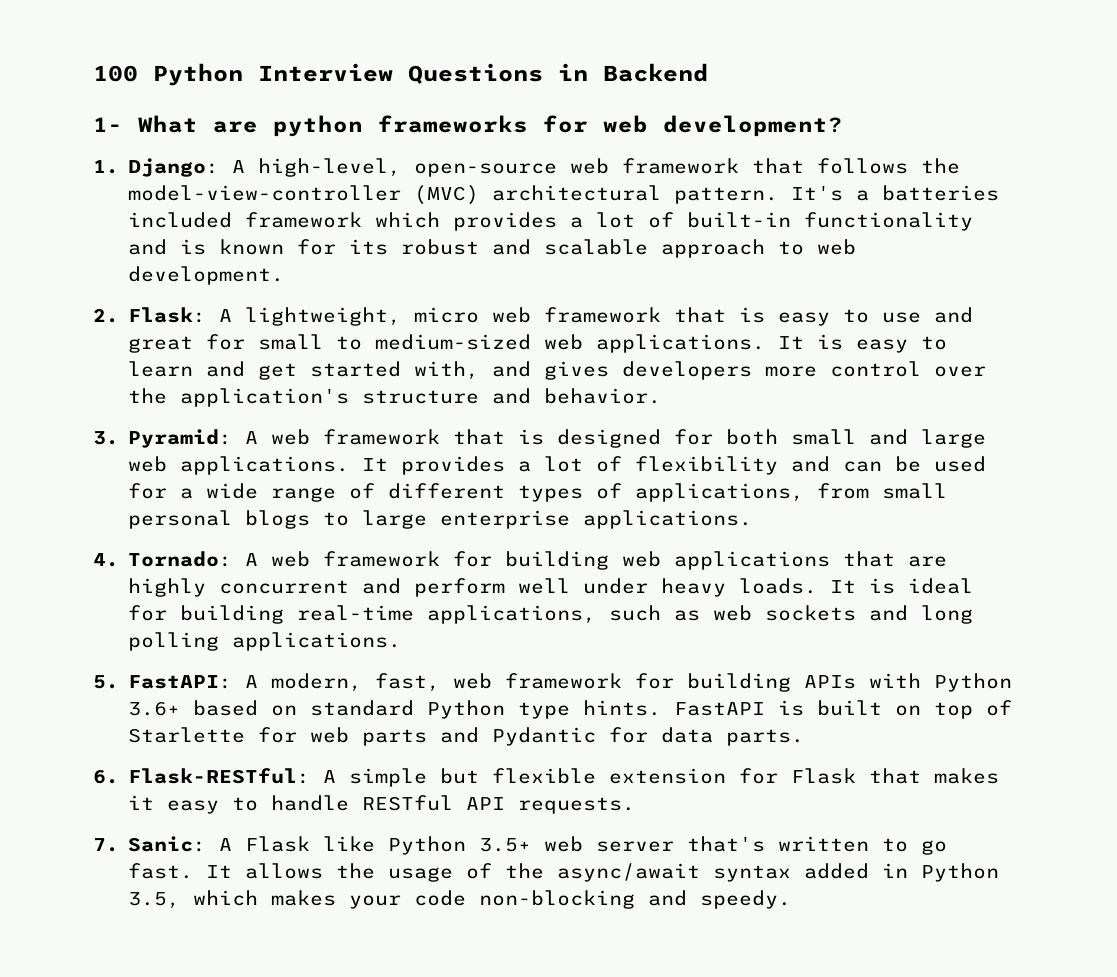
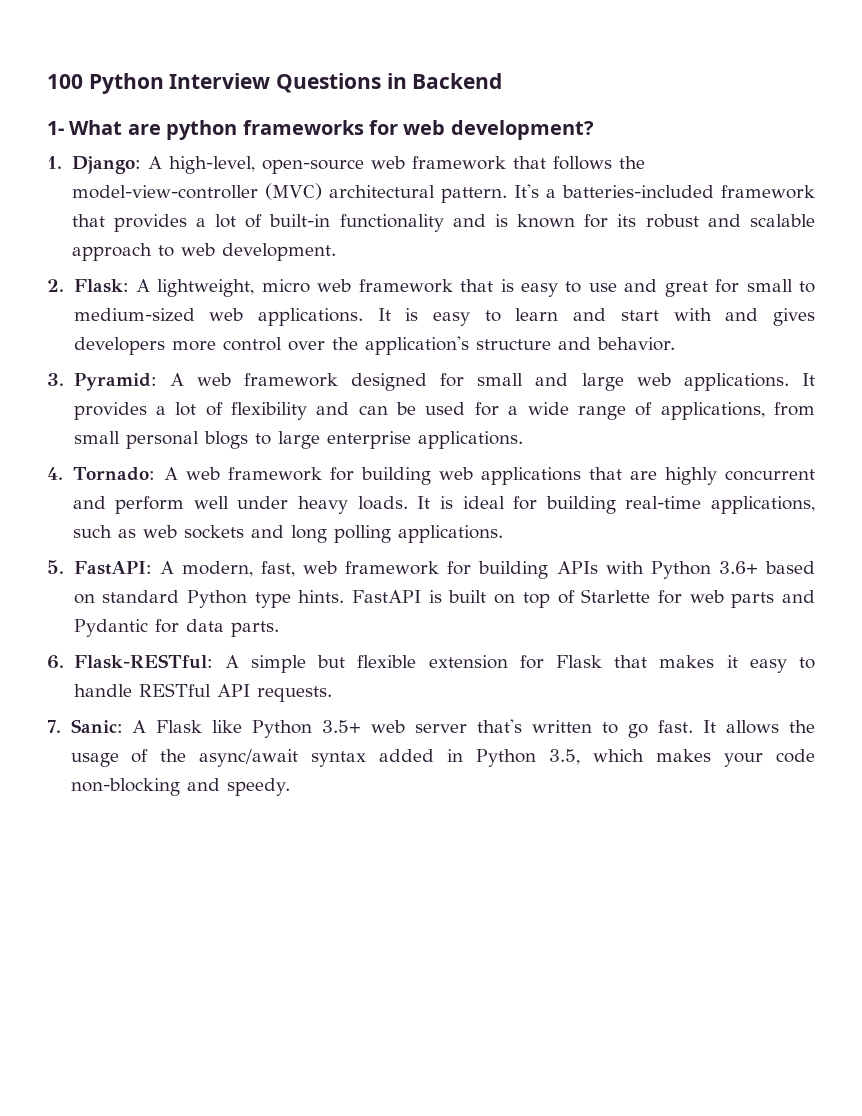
- It's a batteries included framework which provides a lot of built-in functionality and is known for its robust and scalable approach to web development.
+ It's a batteries-included framework that provides a lot of built-in functionality and is known for its robust and scalable approach to web development.
- It is easy to learn and get started with, and gives developers more control over the application's structure and behavior.
+ It is easy to learn and start with and gives developers more control over the application's structure and behavior.
- 3. Pyramid: A web framework that is designed for both small and large web applications.
+ 3. Pyramid: A web framework designed for small and large web applications.
- It provides a lot of flexibility and can be used for a wide range of different types of applications, from small personal blogs to large enterprise applications.
+ It provides a lot of flexibility and can be used for a wide range of applications, from small personal blogs to large enterprise applications.

